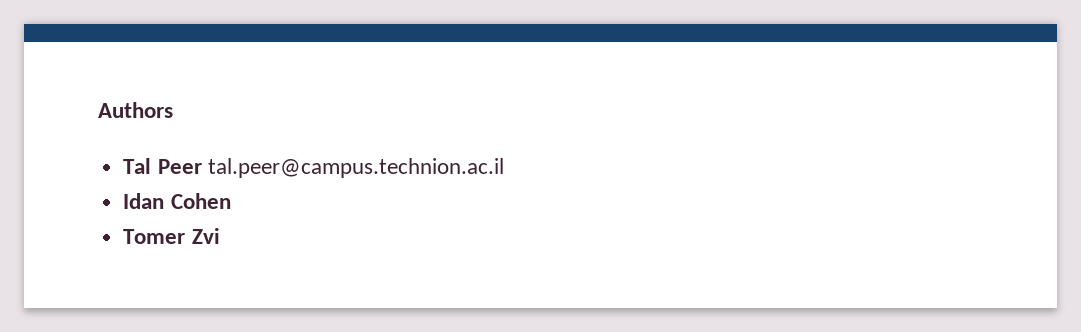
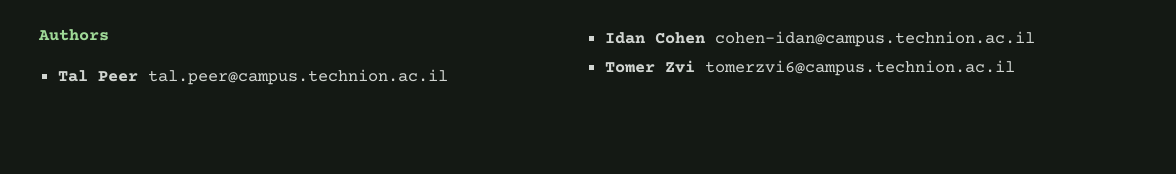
- Idan Cohen
+ Idan Cohen cohen-idan@campus.technion.ac.il
- Tomer Zvi
+ Tomer Zvi tomerzvi6@campus.technion.ac.il

